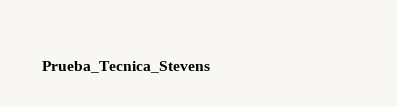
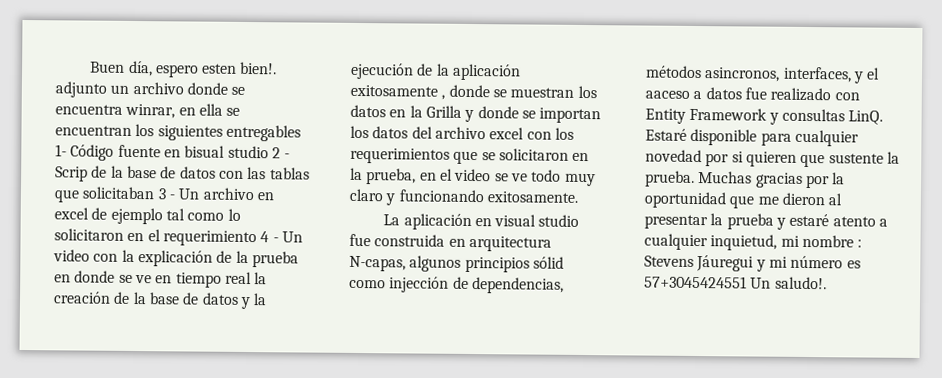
- Prueba_Tecnica_Stevens
+ Buen día, espero esten bien!. adjunto un archivo donde se encuentra winrar, en ella se encuentran los siguientes entregables 1- Código fuente en bisual studio 2 - Scrip de la base de datos con las tablas que solicitaban 3 - Un archivo en excel de ejemplo tal como lo solicitaron en el requerimiento 4 - Un video con la explicación de la prueba en donde se ve en tiempo real la creación de la base de datos y la ejecución de la aplicación exitosamente , donde se muestran los datos en la Grilla y donde se importan los datos del archivo excel con los requerimientos que se solicitaron en la prueba, en el video se ve todo muy claro y funcionando exitosamente.
+ La aplicación en visual studio fue construida en arquitectura N-capas, algunos principios sólid como injección de dependencias, métodos asincronos, interfaces, y el aaceso a datos fue realizado con Entity Framework y consultas LinQ. Estaré disponible para cualquier novedad por si quieren que sustente la prueba. Muchas gracias por la oportunidad que me dieron al presentar la prueba y estaré atento a cualquier inquietud, mi nombre : Stevens Jáuregui y mi número es 57+3045424551 Un saludo!.

